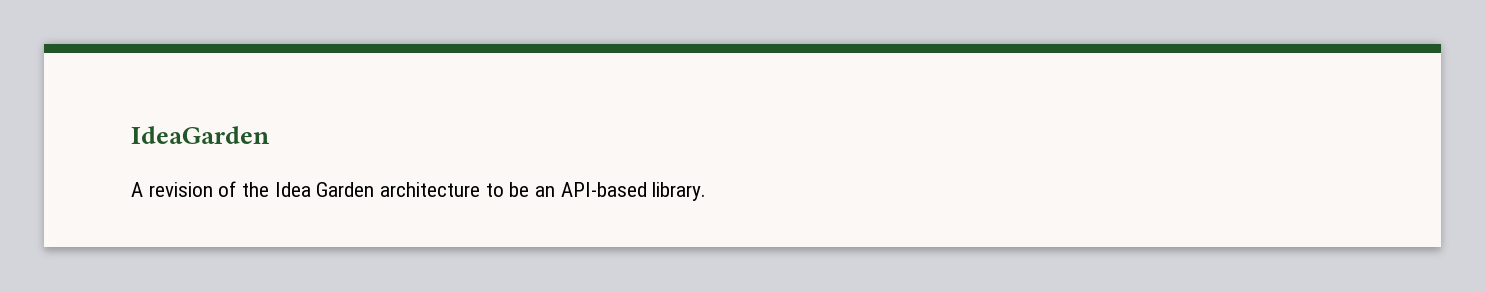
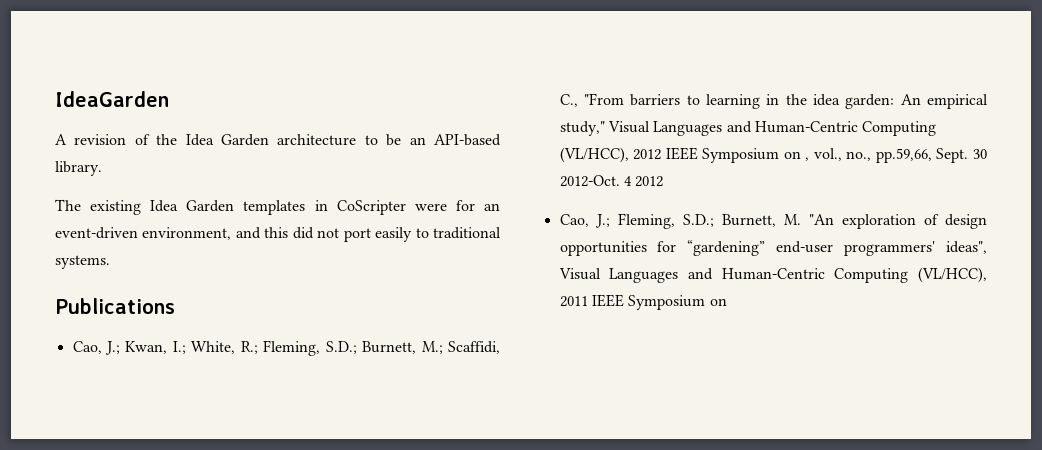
+ The existing Idea Garden templates in CoScripter were for an event-driven environment, and this did not port easily to traditional systems.
+ Publications
+ Cao, J.; Kwan, I.; White, R.; Fleming, S.D.; Burnett, M.; Scaffidi, C., "From barriers to learning in the idea garden: An empirical study," Visual Languages and Human-Centric Computing (VL/HCC), 2012 IEEE Symposium on , vol., no., pp.59,66, Sept. 30 2012-Oct. 4 2012
+ Cao, J.; Fleming, S.D.; Burnett, M. "An exploration of design opportunities for “gardening” end-user programmers' ideas", Visual Languages and Human-Centric Computing (VL/HCC), 2011 IEEE Symposium on

